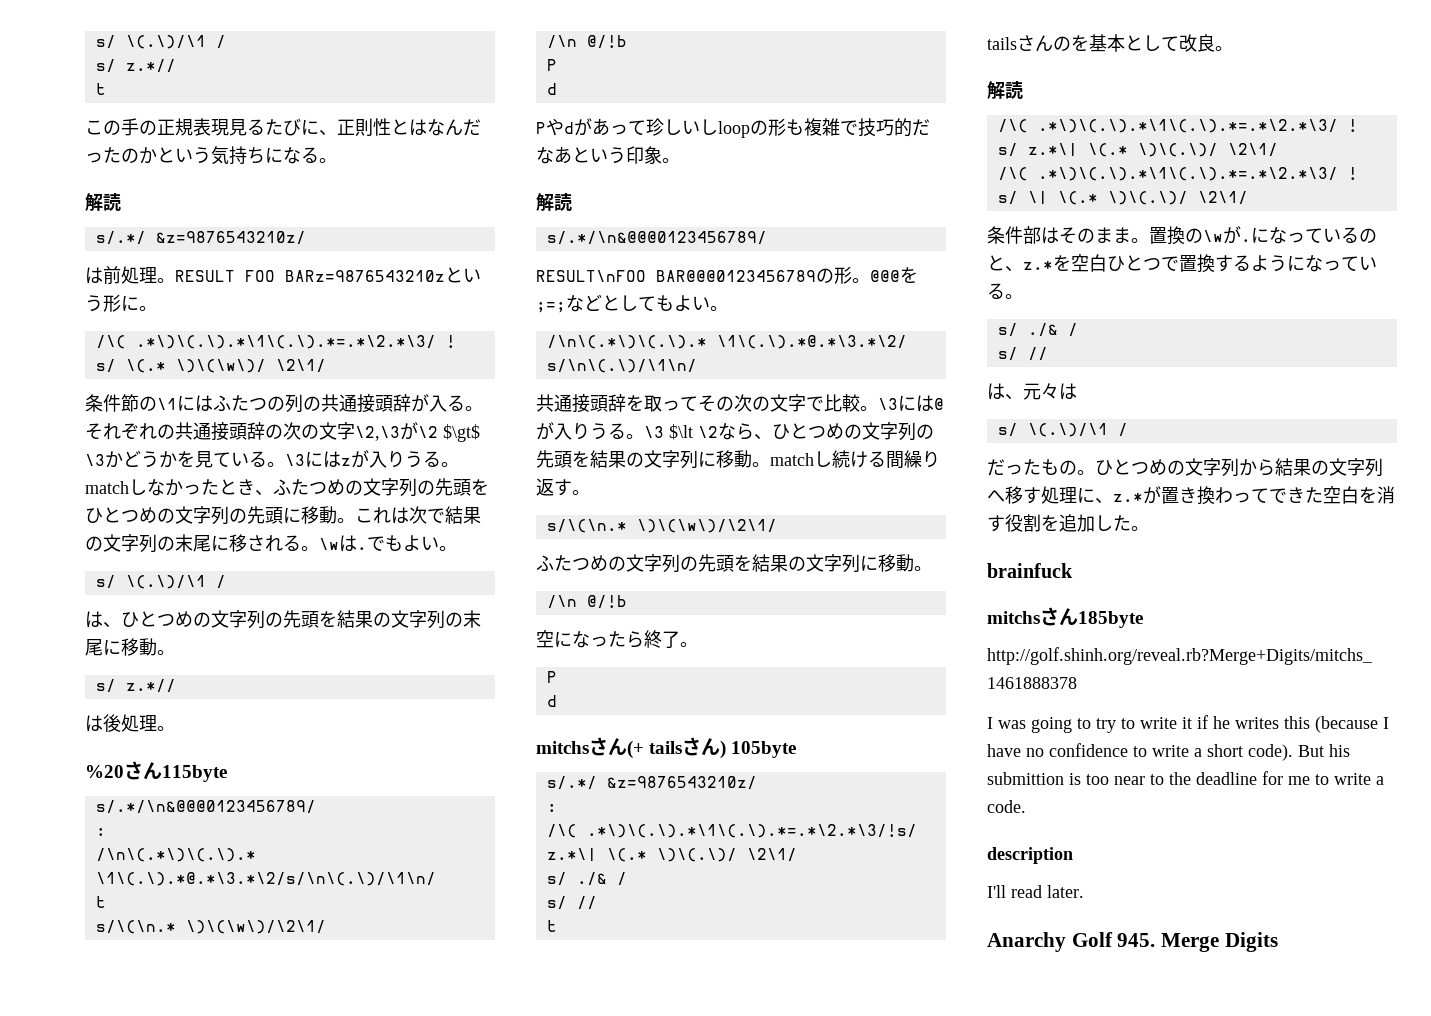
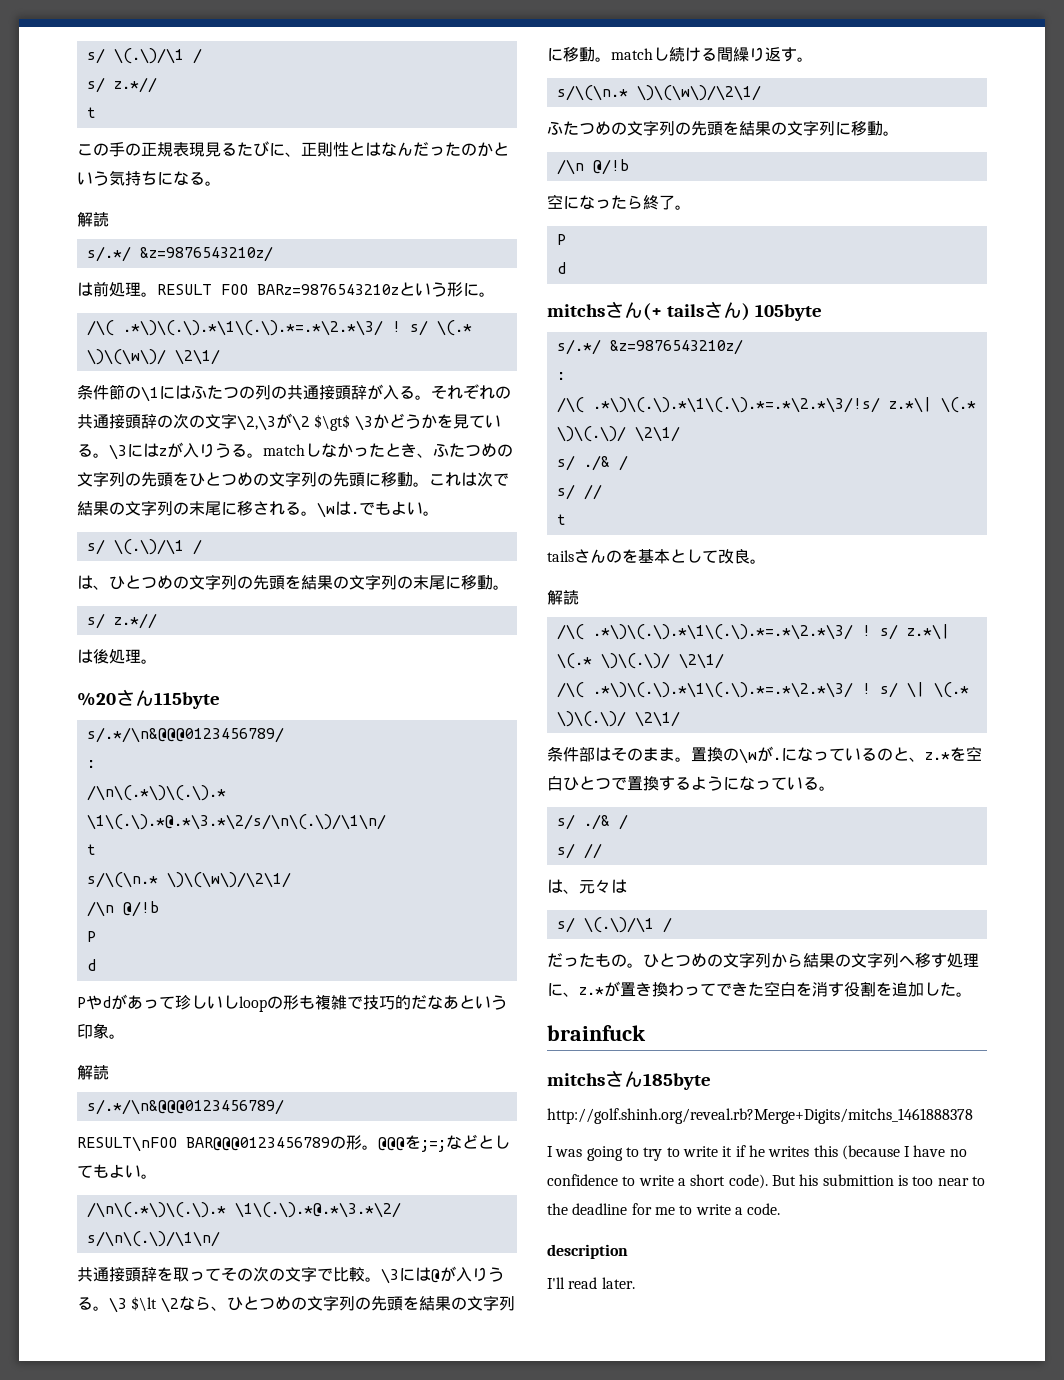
- Anarchy Golf 945. Merge Digits

